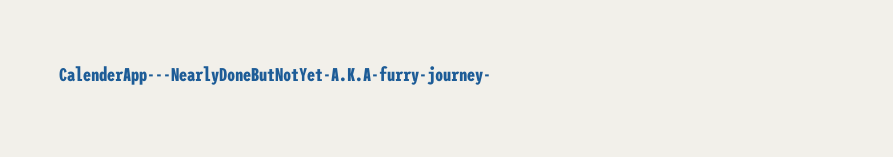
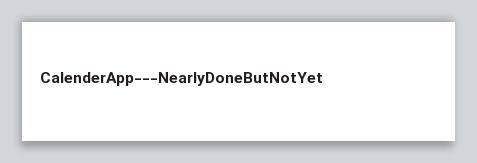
- CalenderApp---NearlyDoneButNotYet-A.K.A-furry-journey-
+ CalenderApp---NearlyDoneButNotYet

